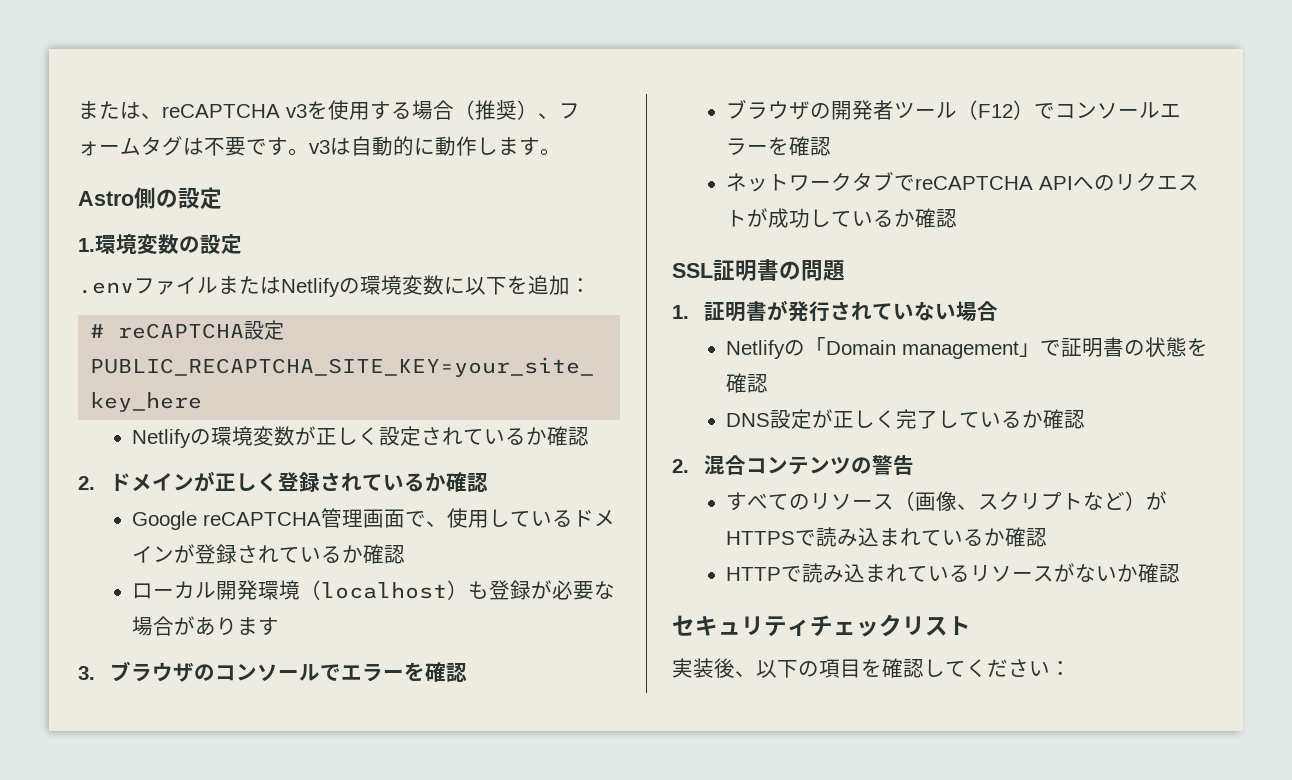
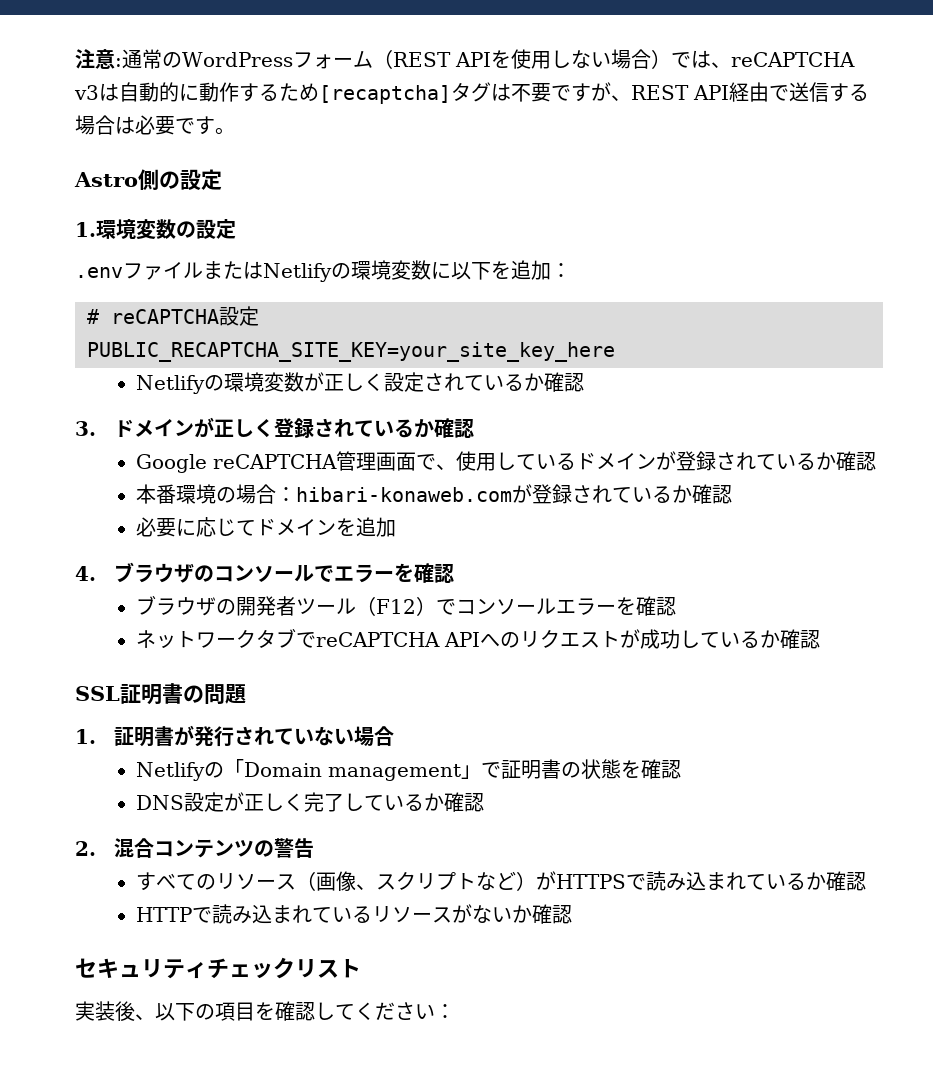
- または、reCAPTCHA v3を使用する場合（推奨）、フォームタグは不要です。v3は自動的に動作します。
+ 注意:通常のWordPressフォーム（REST APIを使用しない場合）では、reCAPTCHA v3は自動的に動作するため[recaptcha]タグは不要ですが、REST API経由で送信する場合は必要です。
- 2.ドメインが正しく登録されているか確認
+ 3.ドメインが正しく登録されているか確認
- ローカル開発環境（localhost）も登録が必要な場合があります
- 3.ブラウザのコンソールでエラーを確認
+ 本番環境の場合：hibari-konaweb.comが登録されているか確認
+ 必要に応じてドメインを追加
+ 4.ブラウザのコンソールでエラーを確認

